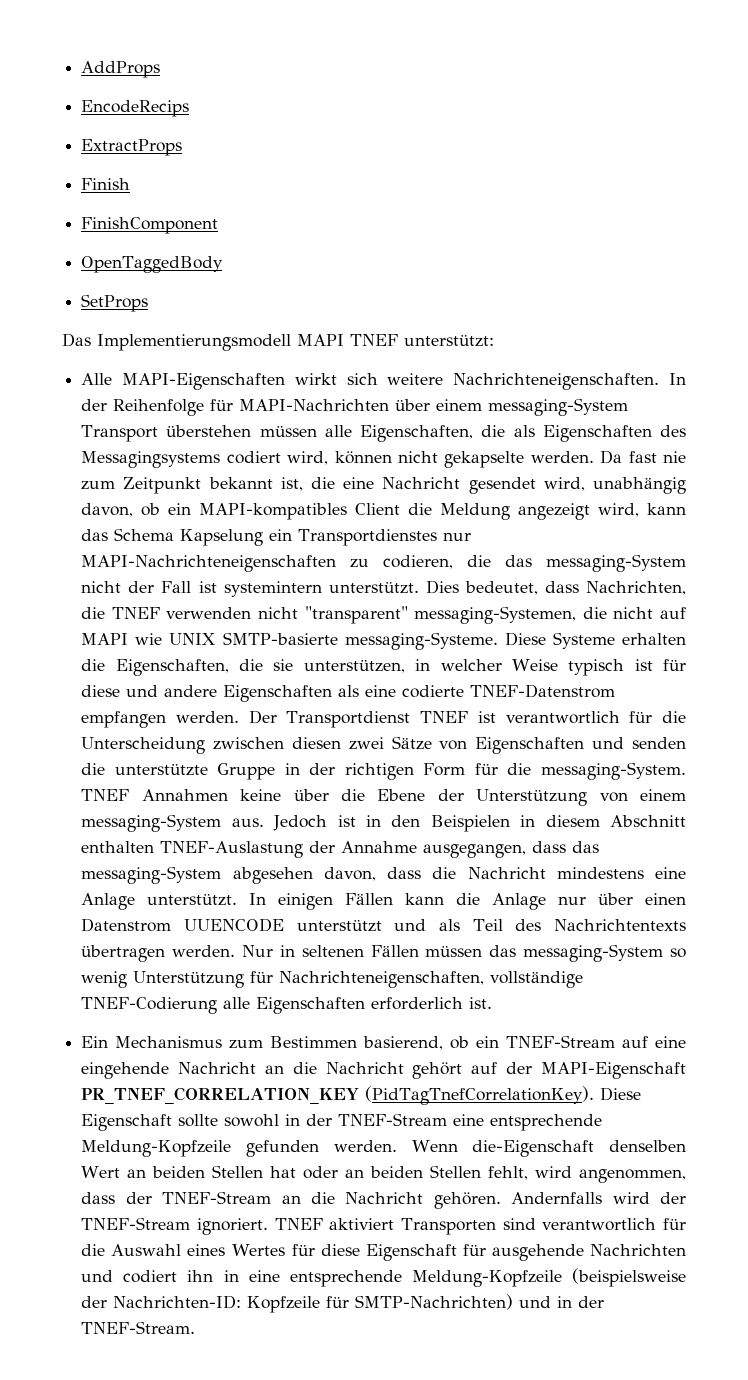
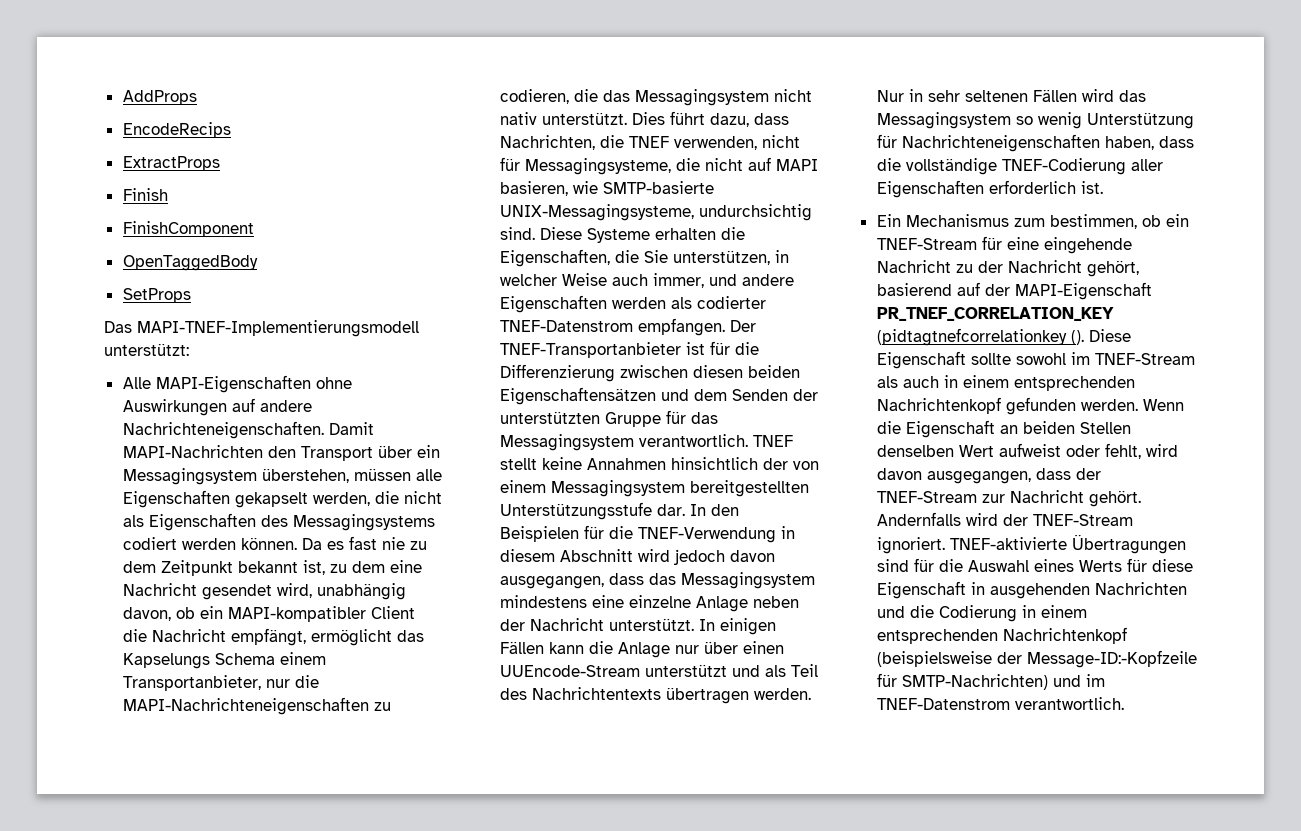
- Das Implementierungsmodell MAPI TNEF unterstützt:
+ Das MAPI-TNEF-Implementierungsmodell unterstützt:
- Alle MAPI-Eigenschaften wirkt sich weitere Nachrichteneigenschaften. In der Reihenfolge für MAPI-Nachrichten über einem messaging-System Transport überstehen müssen alle Eigenschaften, die als Eigenschaften des Messagingsystems codiert wird, können nicht gekapselte werden. Da fast nie zum Zeitpunkt bekannt ist, die eine Nachricht gesendet wird, unabhängig davon, ob ein MAPI-kompatibles Client die Meldung angezeigt wird, kann das Schema Kapselung ein Transportdienstes nur MAPI-Nachrichteneigenschaften zu codieren, die das messaging-System nicht der Fall ist systemintern unterstützt. Dies bedeutet, dass Nachrichten, die TNEF verwenden nicht "transparent" messaging-Systemen, die nicht auf MAPI wie UNIX SMTP-basierte messaging-Systeme.
+ Alle MAPI-Eigenschaften ohne Auswirkungen auf andere Nachrichteneigenschaften. Damit MAPI-Nachrichten den Transport über ein Messagingsystem überstehen, müssen alle Eigenschaften gekapselt werden, die nicht als Eigenschaften des Messagingsystems codiert werden können. Da es fast nie zu dem Zeitpunkt bekannt ist, zu dem eine Nachricht gesendet wird, unabhängig davon, ob ein MAPI-kompatibler Client die Nachricht empfängt, ermöglicht das Kapselungs Schema einem Transportanbieter, nur die MAPI-Nachrichteneigenschaften zu codieren, die das Messagingsystem nicht nativ unterstützt. Dies führt dazu, dass Nachrichten, die TNEF verwenden, nicht für Messagingsysteme, die nicht auf MAPI basieren, wie SMTP-basierte UNIX-Messagingsysteme, undurchsichtig sind.
- Diese Systeme erhalten die Eigenschaften, die sie unterstützen, in welcher Weise typisch ist für diese und andere Eigenschaften als eine codierte TNEF-Datenstrom empfangen werden. Der Transportdienst TNEF ist verantwortlich für die Unterscheidung zwischen diesen zwei Sätze von Eigenschaften und senden die unterstützte Gruppe in der richtigen Form für die messaging-System. TNEF Annahmen keine über die Ebene der Unterstützung von einem messaging-System aus. Jedoch ist in den Beispielen in diesem Abschnitt enthalten TNEF-Auslastung der Annahme ausgegangen, dass das messaging-System abgesehen davon, dass die Nachricht mindestens eine Anlage unterstützt.
+ Diese Systeme erhalten die Eigenschaften, die Sie unterstützen, in welcher Weise auch immer, und andere Eigenschaften werden als codierter TNEF-Datenstrom empfangen. Der TNEF-Transportanbieter ist für die Differenzierung zwischen diesen beiden Eigenschaftensätzen und dem Senden der unterstützten Gruppe für das Messagingsystem verantwortlich. TNEF stellt keine Annahmen hinsichtlich der von einem Messagingsystem bereitgestellten Unterstützungsstufe dar. In den Beispielen für die TNEF-Verwendung in diesem Abschnitt wird jedoch davon ausgegangen, dass das Messagingsystem mindestens eine einzelne Anlage neben der Nachricht unterstützt.
- In einigen Fällen kann die Anlage nur über einen Datenstrom UUENCODE unterstützt und als Teil des Nachrichtentexts übertragen werden.
+ In einigen Fällen kann die Anlage nur über einen UUEncode-Stream unterstützt und als Teil des Nachrichtentexts übertragen werden.
- Nur in seltenen Fällen müssen das messaging-System so wenig Unterstützung für Nachrichteneigenschaften, vollständige TNEF-Codierung alle Eigenschaften erforderlich ist.
+ Nur in sehr seltenen Fällen wird das Messagingsystem so wenig Unterstützung für Nachrichteneigenschaften haben, dass die vollständige TNEF-Codierung aller Eigenschaften erforderlich ist.
- Ein Mechanismus zum Bestimmen basierend, ob ein TNEF-Stream auf eine eingehende Nachricht an die Nachricht gehört auf der MAPI-Eigenschaft PR_TNEF_CORRELATION_KEY (PidTagTnefCorrelationKey).
+ Ein Mechanismus zum bestimmen, ob ein TNEF-Stream für eine eingehende Nachricht zu der Nachricht gehört, basierend auf der MAPI-Eigenschaft PR_TNEF_CORRELATION_KEY (pidtagtnefcorrelationkey ().
- Diese Eigenschaft sollte sowohl in der TNEF-Stream eine entsprechende Meldung-Kopfzeile gefunden werden. Wenn die-Eigenschaft denselben Wert an beiden Stellen hat oder an beiden Stellen fehlt, wird angenommen, dass der TNEF-Stream an die Nachricht gehören.
+ Diese Eigenschaft sollte sowohl im TNEF-Stream als auch in einem entsprechenden Nachrichtenkopf gefunden werden. Wenn die Eigenschaft an beiden Stellen denselben Wert aufweist oder fehlt, wird davon ausgegangen, dass der TNEF-Stream zur Nachricht gehört.
- TNEF aktiviert Transporten sind verantwortlich für die Auswahl eines Wertes für diese Eigenschaft für ausgehende Nachrichten und codiert ihn in eine entsprechende Meldung-Kopfzeile (beispielsweise der Nachrichten-ID: Kopfzeile für SMTP-Nachrichten) und in der TNEF-Stream.
+ TNEF-aktivierte Übertragungen sind für die Auswahl eines Werts für diese Eigenschaft in ausgehenden Nachrichten und die Codierung in einem entsprechenden Nachrichtenkopf (beispielsweise der Message-ID:-Kopfzeile für SMTP-Nachrichten) und im TNEF-Datenstrom verantwortlich.

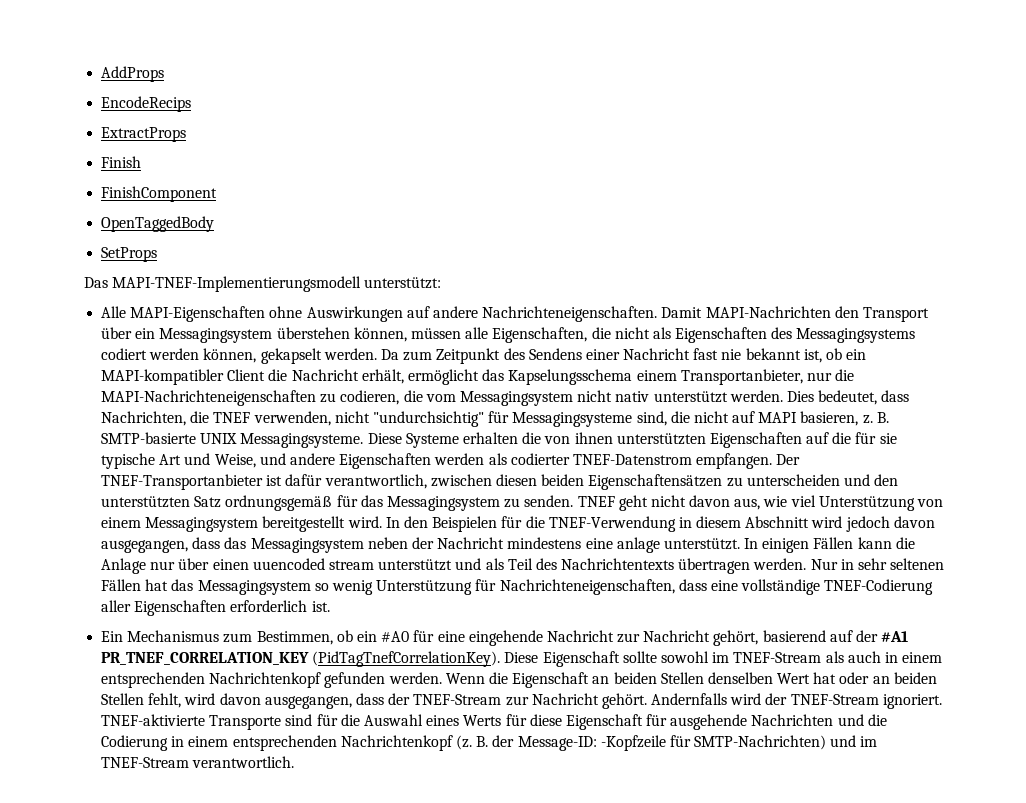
- Damit MAPI-Nachrichten den Transport über ein Messagingsystem überstehen, müssen alle Eigenschaften gekapselt werden, die nicht als Eigenschaften des Messagingsystems codiert werden können. Da es fast nie zu dem Zeitpunkt bekannt ist, zu dem eine Nachricht gesendet wird, unabhängig davon, ob ein MAPI-kompatibler Client die Nachricht empfängt, ermöglicht das Kapselungs Schema einem Transportanbieter, nur die MAPI-Nachrichteneigenschaften zu codieren, die das Messagingsystem nicht nativ unterstützt. Dies führt dazu, dass Nachrichten, die TNEF verwenden, nicht für Messagingsysteme, die nicht auf MAPI basieren, wie SMTP-basierte UNIX-Messagingsysteme, undurchsichtig sind. Diese Systeme erhalten die Eigenschaften, die Sie unterstützen, in welcher Weise auch immer, und andere Eigenschaften werden als codierter TNEF-Datenstrom empfangen.
+ Damit MAPI-Nachrichten den Transport über ein Messagingsystem überstehen können, müssen alle Eigenschaften, die nicht als Eigenschaften des Messagingsystems codiert werden können, gekapselt werden. Da zum Zeitpunkt des Sendens einer Nachricht fast nie bekannt ist, ob ein MAPI-kompatibler Client die Nachricht erhält, ermöglicht das Kapselungsschema einem Transportanbieter, nur die MAPI-Nachrichteneigenschaften zu codieren, die vom Messagingsystem nicht nativ unterstützt werden. Dies bedeutet, dass Nachrichten, die TNEF verwenden, nicht "undurchsichtig" für Messagingsysteme sind, die nicht auf MAPI basieren, z. B. SMTP-basierte UNIX Messagingsysteme. Diese Systeme erhalten die von ihnen unterstützten Eigenschaften auf die für sie typische Art und Weise, und andere Eigenschaften werden als codierter TNEF-Datenstrom empfangen.
- Der TNEF-Transportanbieter ist für die Differenzierung zwischen diesen beiden Eigenschaftensätzen und dem Senden der unterstützten Gruppe für das Messagingsystem verantwortlich. TNEF stellt keine Annahmen hinsichtlich der von einem Messagingsystem bereitgestellten Unterstützungsstufe dar.
+ Der TNEF-Transportanbieter ist dafür verantwortlich, zwischen diesen beiden Eigenschaftensätzen zu unterscheiden und den unterstützten Satz ordnungsgemäß für das Messagingsystem zu senden. TNEF geht nicht davon aus, wie viel Unterstützung von einem Messagingsystem bereitgestellt wird.
- In den Beispielen für die TNEF-Verwendung in diesem Abschnitt wird jedoch davon ausgegangen, dass das Messagingsystem mindestens eine einzelne Anlage neben der Nachricht unterstützt.
+ In den Beispielen für die TNEF-Verwendung in diesem Abschnitt wird jedoch davon ausgegangen, dass das Messagingsystem neben der Nachricht mindestens eine anlage unterstützt.
- In einigen Fällen kann die Anlage nur über einen UUEncode-Stream unterstützt und als Teil des Nachrichtentexts übertragen werden.
+ In einigen Fällen kann die Anlage nur über einen uuencoded stream unterstützt und als Teil des Nachrichtentexts übertragen werden.
- Nur in sehr seltenen Fällen wird das Messagingsystem so wenig Unterstützung für Nachrichteneigenschaften haben, dass die vollständige TNEF-Codierung aller Eigenschaften erforderlich ist.
+ Nur in sehr seltenen Fällen hat das Messagingsystem so wenig Unterstützung für Nachrichteneigenschaften, dass eine vollständige TNEF-Codierung aller Eigenschaften erforderlich ist.
- Ein Mechanismus zum bestimmen, ob ein TNEF-Stream für eine eingehende Nachricht zu der Nachricht gehört, basierend auf der MAPI-Eigenschaft PR_TNEF_CORRELATION_KEY (pidtagtnefcorrelationkey ().
+ Ein Mechanismus zum Bestimmen, ob ein #A0 für eine eingehende Nachricht zur Nachricht gehört, basierend auf der #A1 PR_TNEF_CORRELATION_KEY (PidTagTnefCorrelationKey).
- Wenn die Eigenschaft an beiden Stellen denselben Wert aufweist oder fehlt, wird davon ausgegangen, dass der TNEF-Stream zur Nachricht gehört.
+ Wenn die Eigenschaft an beiden Stellen denselben Wert hat oder an beiden Stellen fehlt, wird davon ausgegangen, dass der TNEF-Stream zur Nachricht gehört.
- TNEF-aktivierte Übertragungen sind für die Auswahl eines Werts für diese Eigenschaft in ausgehenden Nachrichten und die Codierung in einem entsprechenden Nachrichtenkopf (beispielsweise der Message-ID:-Kopfzeile für SMTP-Nachrichten) und im TNEF-Datenstrom verantwortlich.
+ TNEF-aktivierte Transporte sind für die Auswahl eines Werts für diese Eigenschaft für ausgehende Nachrichten und die Codierung in einem entsprechenden Nachrichtenkopf (z. B. der Message-ID: -Kopfzeile für SMTP-Nachrichten) und im TNEF-Stream verantwortlich.

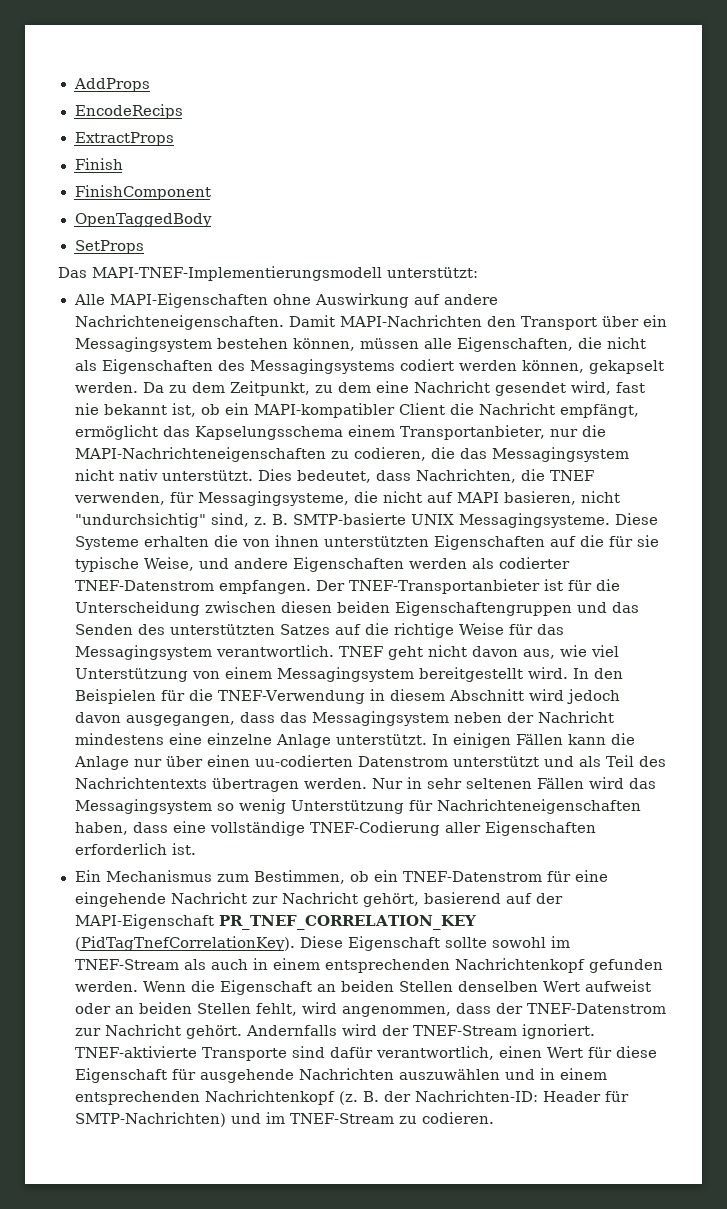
- Alle MAPI-Eigenschaften ohne Auswirkungen auf andere Nachrichteneigenschaften.
+ Alle MAPI-Eigenschaften ohne Auswirkung auf andere Nachrichteneigenschaften.
- Damit MAPI-Nachrichten den Transport über ein Messagingsystem überstehen können, müssen alle Eigenschaften, die nicht als Eigenschaften des Messagingsystems codiert werden können, gekapselt werden.
+ Damit MAPI-Nachrichten den Transport über ein Messagingsystem bestehen können, müssen alle Eigenschaften, die nicht als Eigenschaften des Messagingsystems codiert werden können, gekapselt werden.
- Da zum Zeitpunkt des Sendens einer Nachricht fast nie bekannt ist, ob ein MAPI-kompatibler Client die Nachricht erhält, ermöglicht das Kapselungsschema einem Transportanbieter, nur die MAPI-Nachrichteneigenschaften zu codieren, die vom Messagingsystem nicht nativ unterstützt werden.
+ Da zu dem Zeitpunkt, zu dem eine Nachricht gesendet wird, fast nie bekannt ist, ob ein MAPI-kompatibler Client die Nachricht empfängt, ermöglicht das Kapselungsschema einem Transportanbieter, nur die MAPI-Nachrichteneigenschaften zu codieren, die das Messagingsystem nicht nativ unterstützt.
- Dies bedeutet, dass Nachrichten, die TNEF verwenden, nicht "undurchsichtig" für Messagingsysteme sind, die nicht auf MAPI basieren, z.
+ Dies bedeutet, dass Nachrichten, die TNEF verwenden, für Messagingsysteme, die nicht auf MAPI basieren, nicht "undurchsichtig" sind, z.
- Diese Systeme erhalten die von ihnen unterstützten Eigenschaften auf die für sie typische Art und Weise, und andere Eigenschaften werden als codierter TNEF-Datenstrom empfangen.
+ Diese Systeme erhalten die von ihnen unterstützten Eigenschaften auf die für sie typische Weise, und andere Eigenschaften werden als codierter TNEF-Datenstrom empfangen.
- Der TNEF-Transportanbieter ist dafür verantwortlich, zwischen diesen beiden Eigenschaftensätzen zu unterscheiden und den unterstützten Satz ordnungsgemäß für das Messagingsystem zu senden.
+ Der TNEF-Transportanbieter ist für die Unterscheidung zwischen diesen beiden Eigenschaftengruppen und das Senden des unterstützten Satzes auf die richtige Weise für das Messagingsystem verantwortlich.
- In den Beispielen für die TNEF-Verwendung in diesem Abschnitt wird jedoch davon ausgegangen, dass das Messagingsystem neben der Nachricht mindestens eine anlage unterstützt.
+ In den Beispielen für die TNEF-Verwendung in diesem Abschnitt wird jedoch davon ausgegangen, dass das Messagingsystem neben der Nachricht mindestens eine einzelne Anlage unterstützt.
- In einigen Fällen kann die Anlage nur über einen uuencoded stream unterstützt und als Teil des Nachrichtentexts übertragen werden.
+ In einigen Fällen kann die Anlage nur über einen uu-codierten Datenstrom unterstützt und als Teil des Nachrichtentexts übertragen werden.
- Nur in sehr seltenen Fällen hat das Messagingsystem so wenig Unterstützung für Nachrichteneigenschaften, dass eine vollständige TNEF-Codierung aller Eigenschaften erforderlich ist.
+ Nur in sehr seltenen Fällen wird das Messagingsystem so wenig Unterstützung für Nachrichteneigenschaften haben, dass eine vollständige TNEF-Codierung aller Eigenschaften erforderlich ist.
- Ein Mechanismus zum Bestimmen, ob ein #A0 für eine eingehende Nachricht zur Nachricht gehört, basierend auf der #A1 PR_TNEF_CORRELATION_KEY (PidTagTnefCorrelationKey).
+ Ein Mechanismus zum Bestimmen, ob ein TNEF-Datenstrom für eine eingehende Nachricht zur Nachricht gehört, basierend auf der MAPI-Eigenschaft PR_TNEF_CORRELATION_KEY (PidTagTnefCorrelationKey).
- Wenn die Eigenschaft an beiden Stellen denselben Wert hat oder an beiden Stellen fehlt, wird davon ausgegangen, dass der TNEF-Stream zur Nachricht gehört.
+ Wenn die Eigenschaft an beiden Stellen denselben Wert aufweist oder an beiden Stellen fehlt, wird angenommen, dass der TNEF-Datenstrom zur Nachricht gehört.
- TNEF-aktivierte Transporte sind für die Auswahl eines Werts für diese Eigenschaft für ausgehende Nachrichten und die Codierung in einem entsprechenden Nachrichtenkopf (z.
+ TNEF-aktivierte Transporte sind dafür verantwortlich, einen Wert für diese Eigenschaft für ausgehende Nachrichten auszuwählen und in einem entsprechenden Nachrichtenkopf (z.
- B. der Message-ID: -Kopfzeile für SMTP-Nachrichten) und im TNEF-Stream verantwortlich.
+ B. der Nachrichten-ID: Header für SMTP-Nachrichten) und im TNEF-Stream zu codieren.

